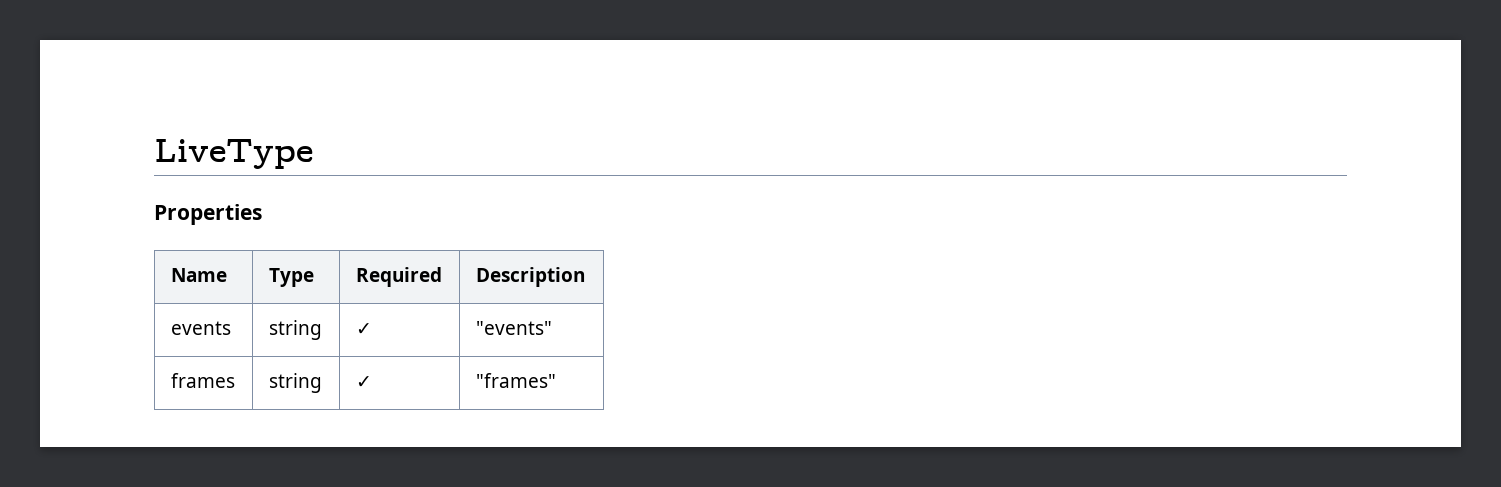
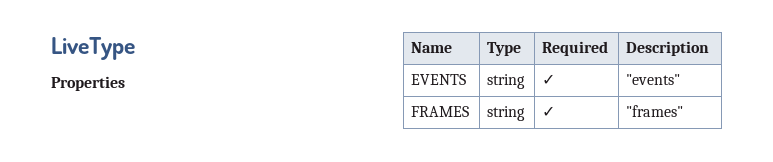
- events | string | ✓ | "events"
+ EVENTS | string | ✓ | "events"
- frames | string | ✓ | "frames"
+ FRAMES | string | ✓ | "frames"

